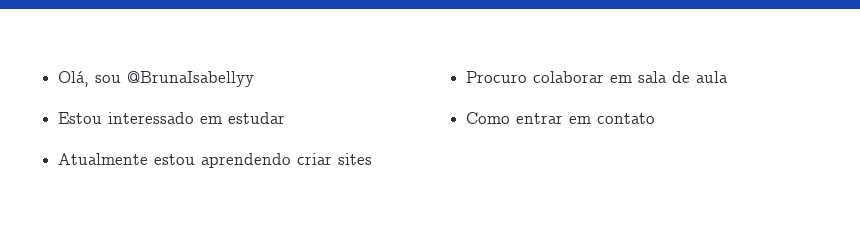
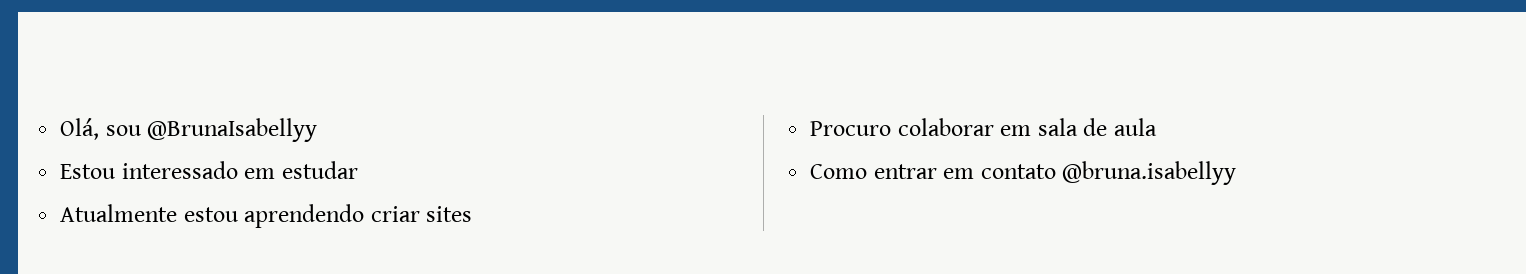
- Como entrar em contato
+ Como entrar em contato @bruna.isabellyy

